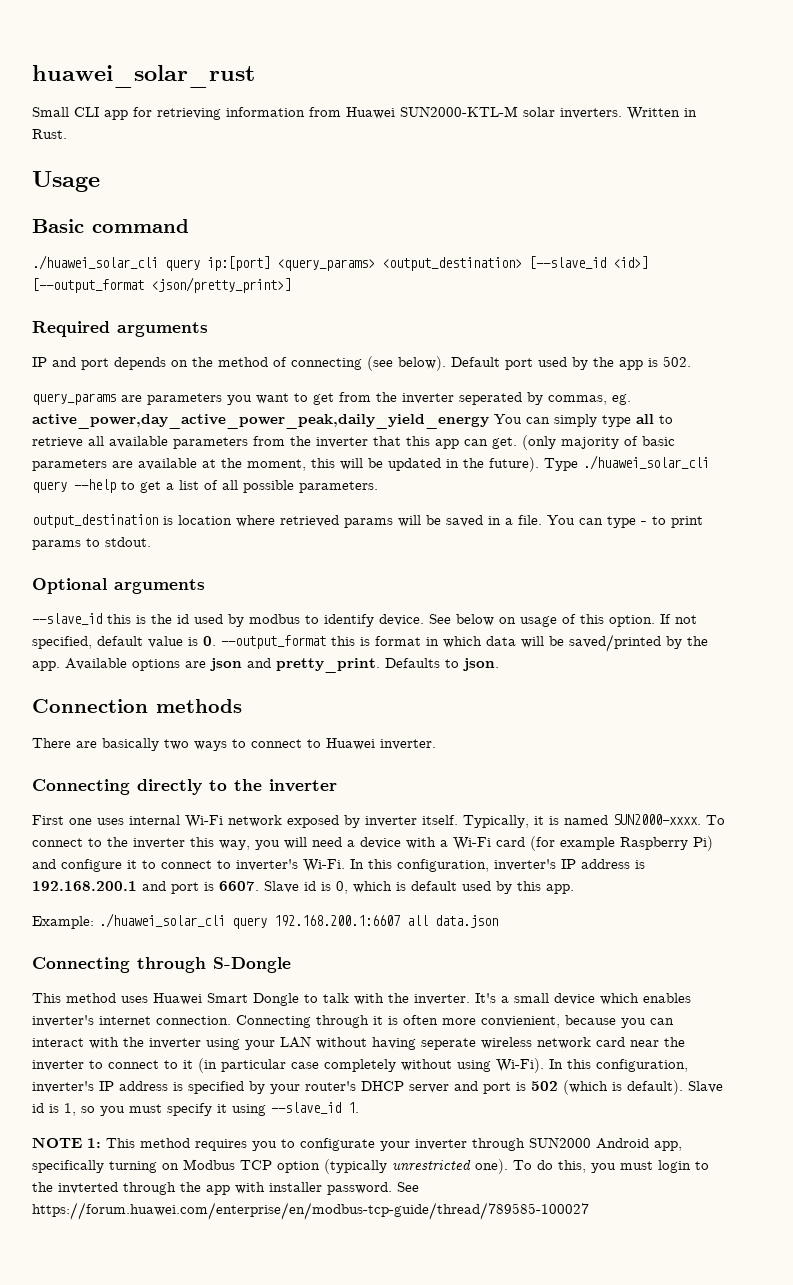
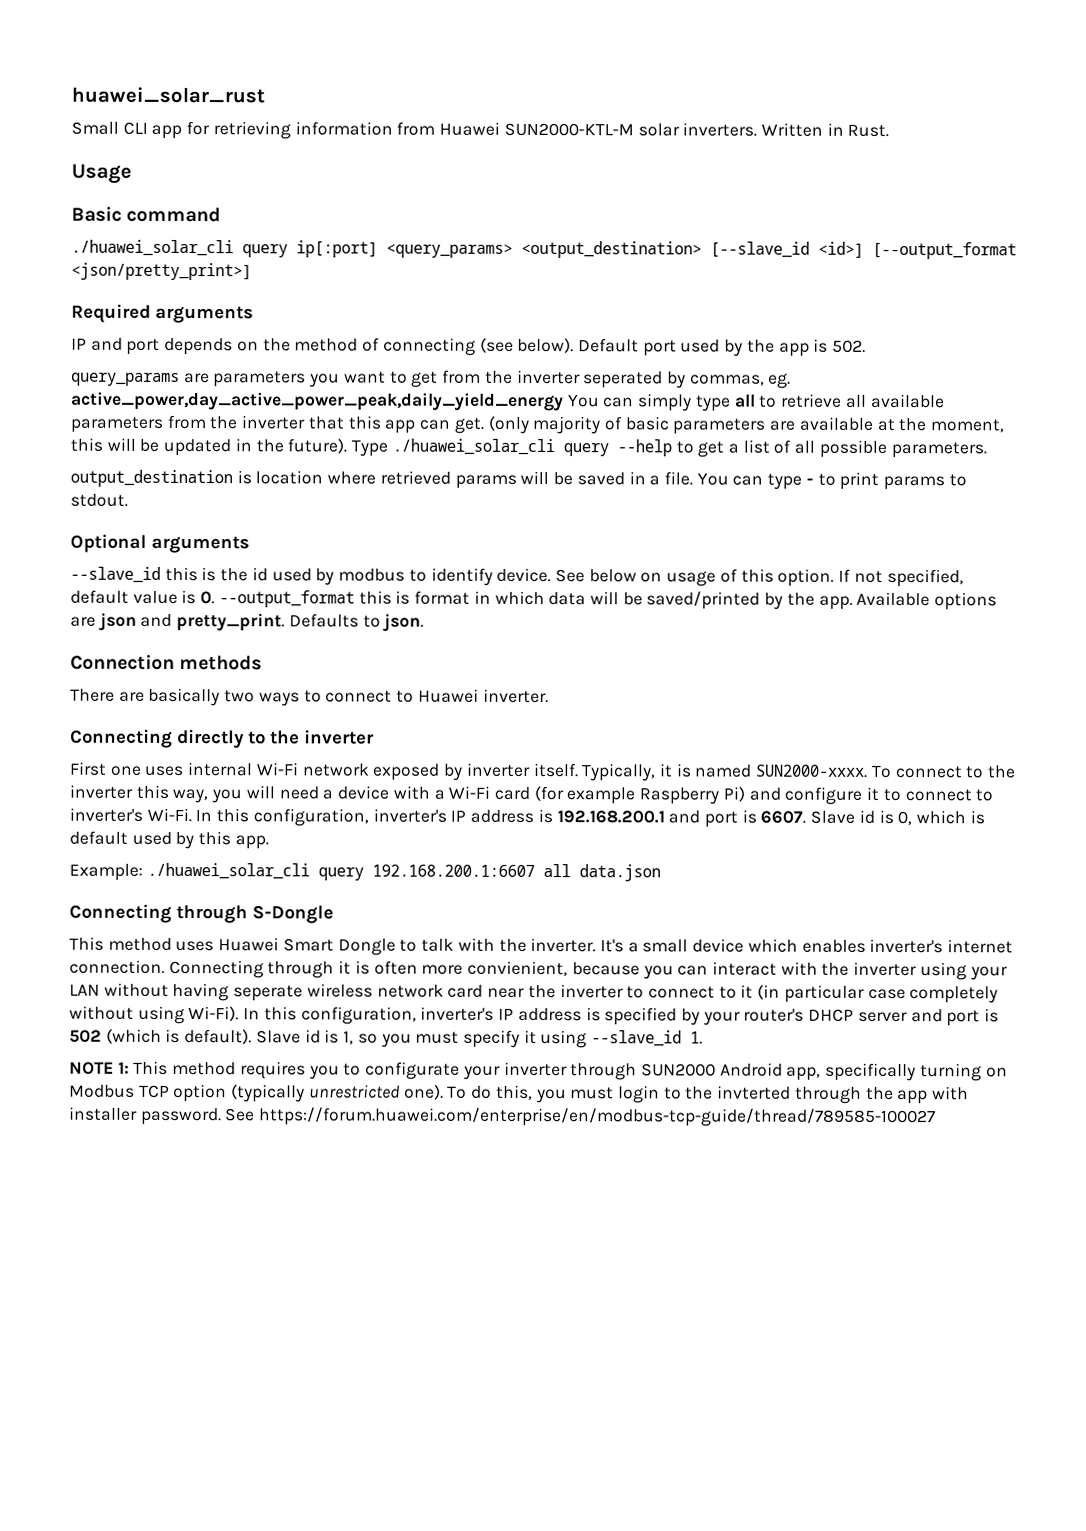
- ./huawei_solar_cli query ip:[port] <query_params> <output_destination> [--slave_id <id>] [--output_format <json/pretty_print>]
+ ./huawei_solar_cli query ip[:port] <query_params> <output_destination> [--slave_id <id>] [--output_format <json/pretty_print>]

